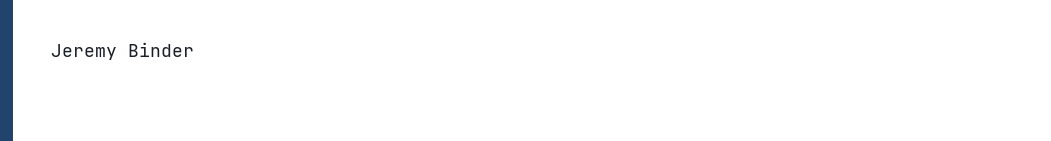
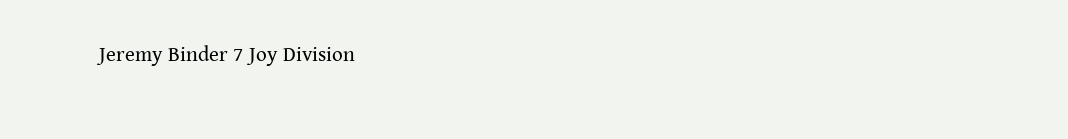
- Jeremy Binder
+ Jeremy Binder 7 Joy Division

